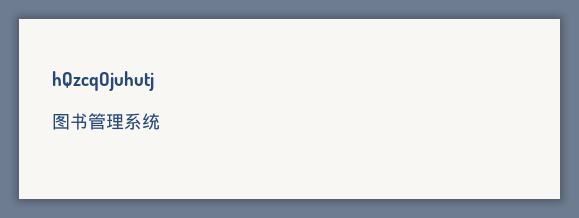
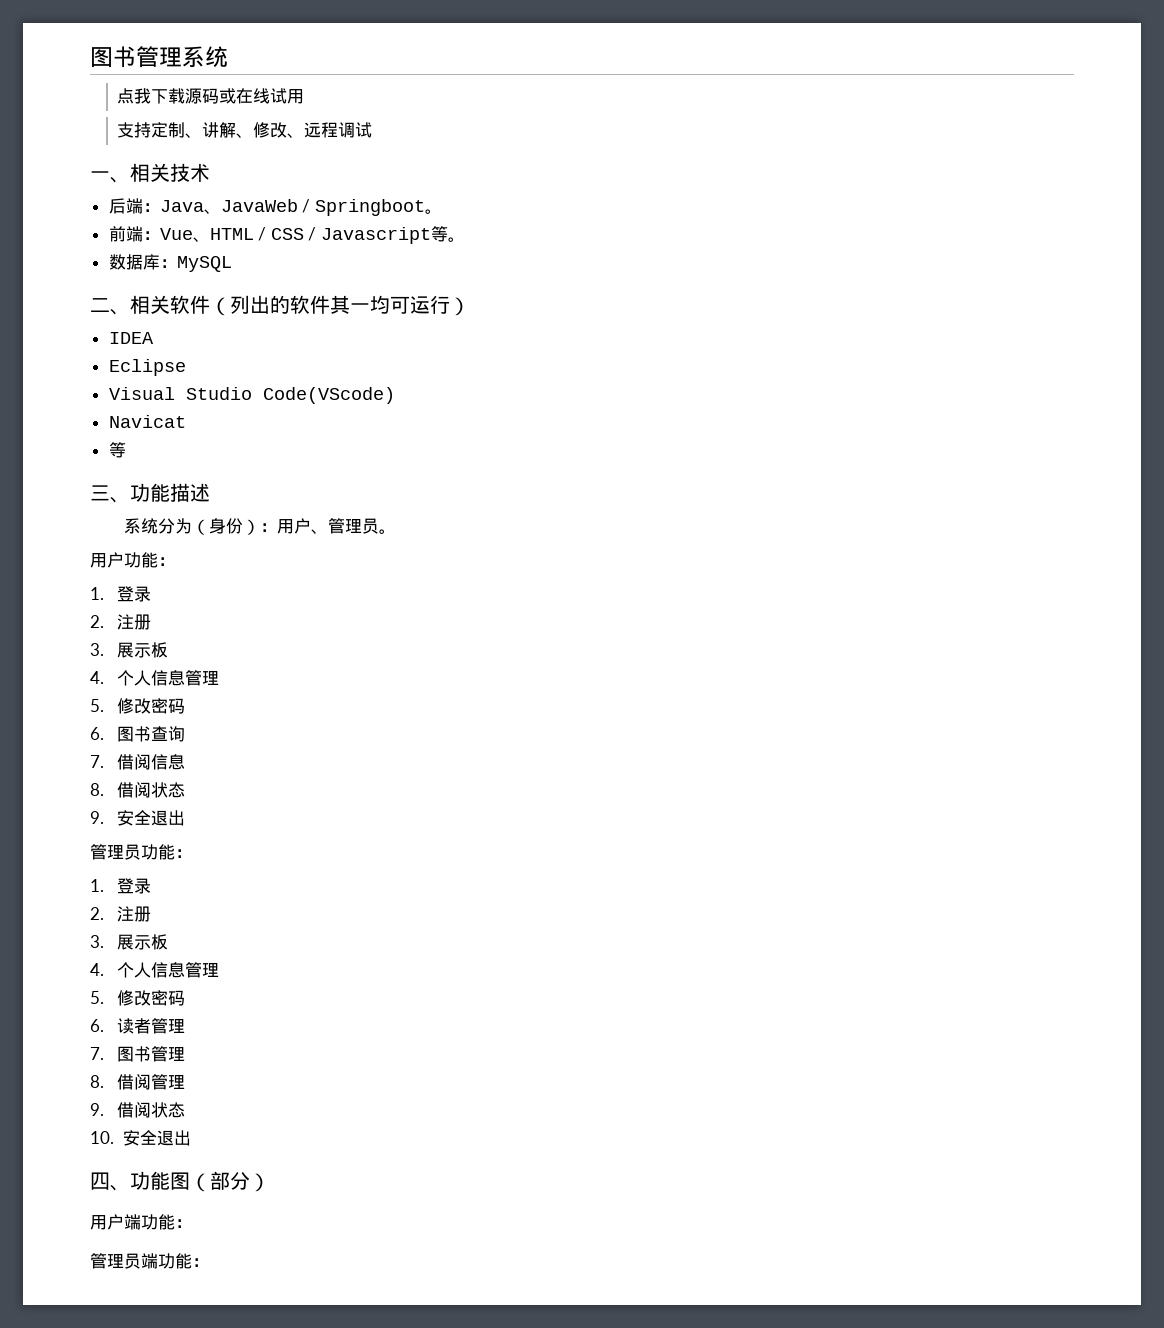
- hQzcqOjuhutj
+ 点我下载源码或在线试用
+ 支持定制、讲解、修改、远程调试
+ 一、相关技术
+ 后端：Java、JavaWeb / Springboot。
+ 前端：Vue、HTML / CSS / Javascript等。
+ 数据库：MySQL
+ 二、相关软件（列出的软件其一均可运行）
+ IDEA
+ Eclipse
+ Visual Studio Code(VScode)
+ Navicat
+ 等
+ 三、功能描述
+ 系统分为（身份）：用户、管理员。
+ 用户功能：
+ 1.登录
+ 2.注册
+ 3.展示板
+ 4.个人信息管理
+ 5.修改密码
+ 6.图书查询
+ 7.借阅信息
+ 8.借阅状态
+ 9.安全退出
+ 管理员功能：
+ 1.登录
+ 2.注册
+ 3.展示板
+ 4.个人信息管理
+ 5.修改密码
+ 6.读者管理
+ 7.图书管理
+ 8.借阅管理
+ 9.借阅状态
+ 10.安全退出
+ 四、功能图（部分）
+ 用户端功能：
+ 管理员端功能：

